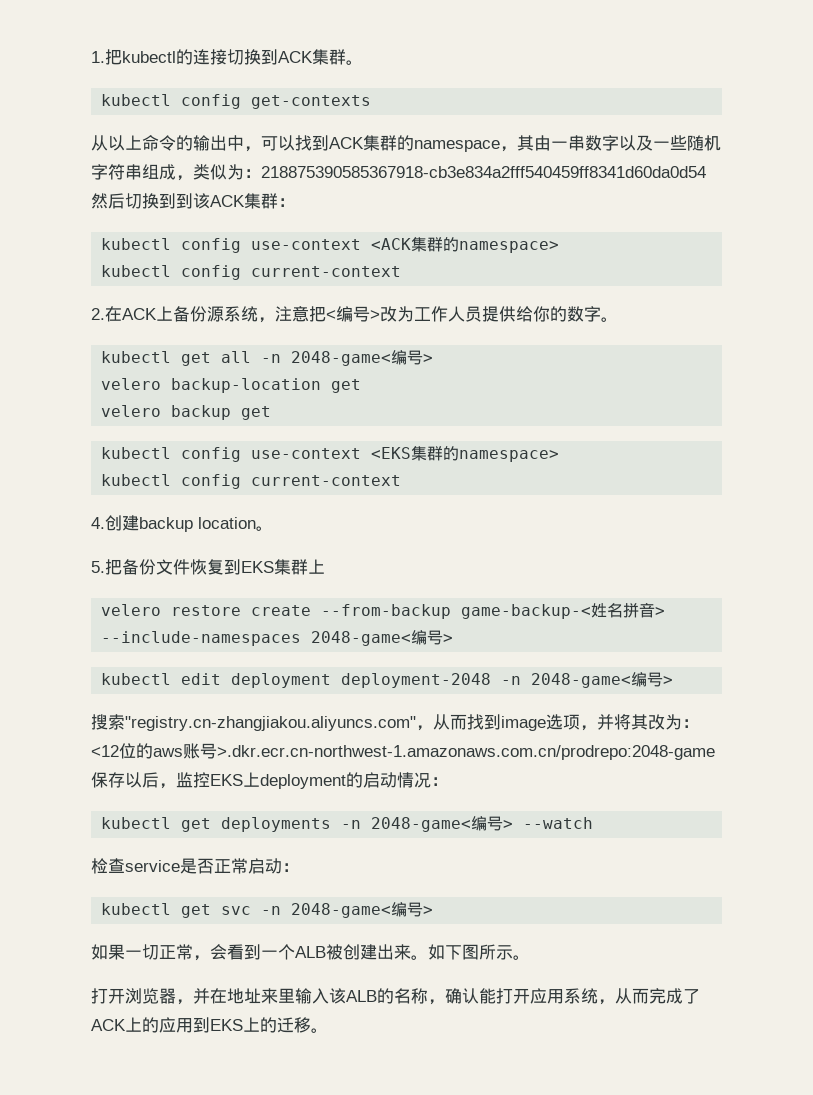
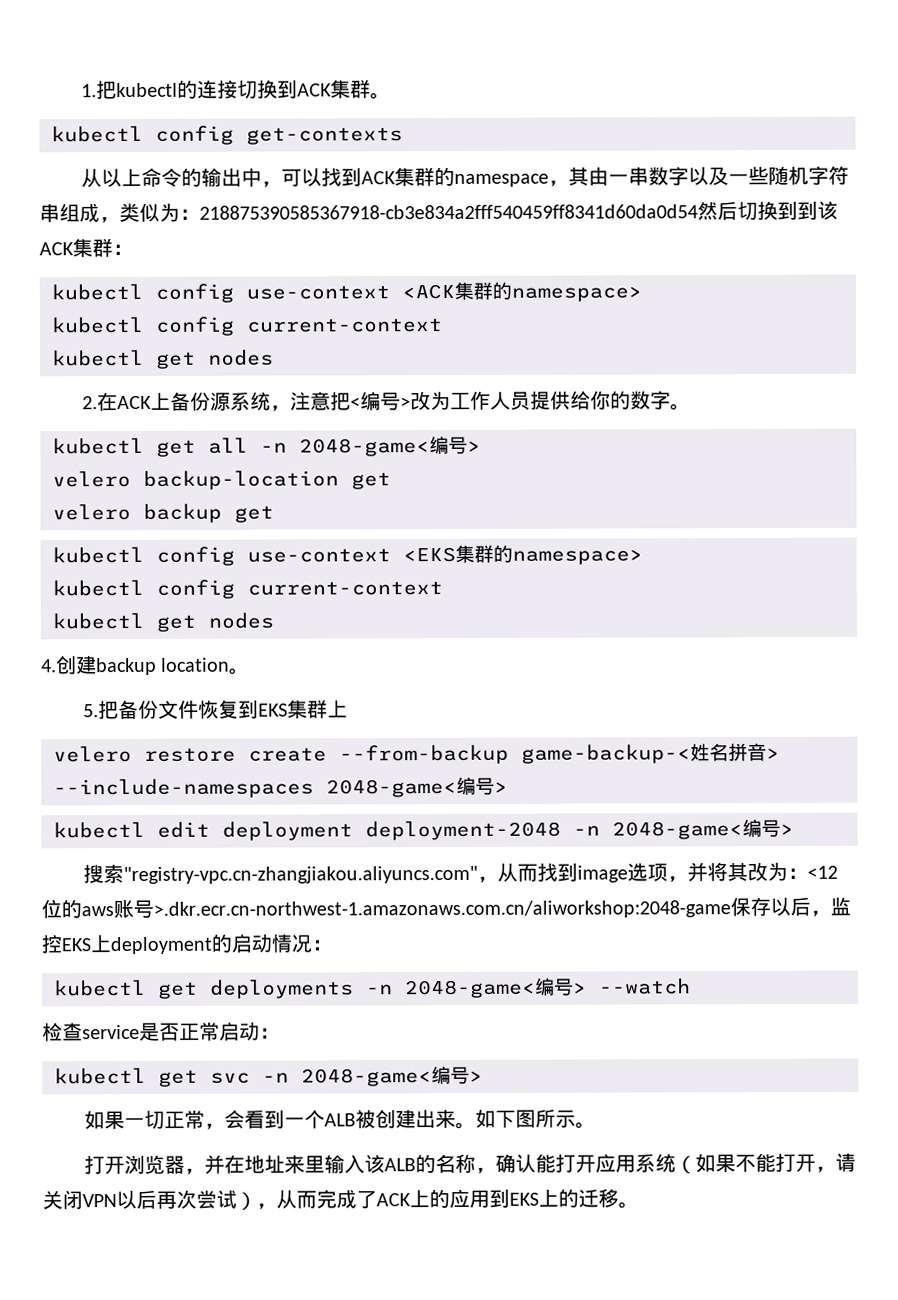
  kubectl config use-context <ACK集群的namespace>
  kubectl config current-context
+ kubectl get nodes
  kubectl config use-context <EKS集群的namespace>
  kubectl config current-context
+ kubectl get nodes
- 搜索"registry.cn-zhangjiakou.aliyuncs.com"，从而找到image选项，并将其改为：<12位的aws账号>.dkr.ecr.cn-northwest-1.amazonaws.com.cn/prodrepo:2048-game保存以后，监控EKS上deployment的启动情况：
+ 搜索"registry-vpc.cn-zhangjiakou.aliyuncs.com"，从而找到image选项，并将其改为：<12位的aws账号>.dkr.ecr.cn-northwest-1.amazonaws.com.cn/aliworkshop:2048-game保存以后，监控EKS上deployment的启动情况：
- 打开浏览器，并在地址来里输入该ALB的名称，确认能打开应用系统，从而完成了ACK上的应用到EKS上的迁移。
+ 打开浏览器，并在地址来里输入该ALB的名称，确认能打开应用系统（如果不能打开，请关闭VPN以后再次尝试），从而完成了ACK上的应用到EKS上的迁移。

